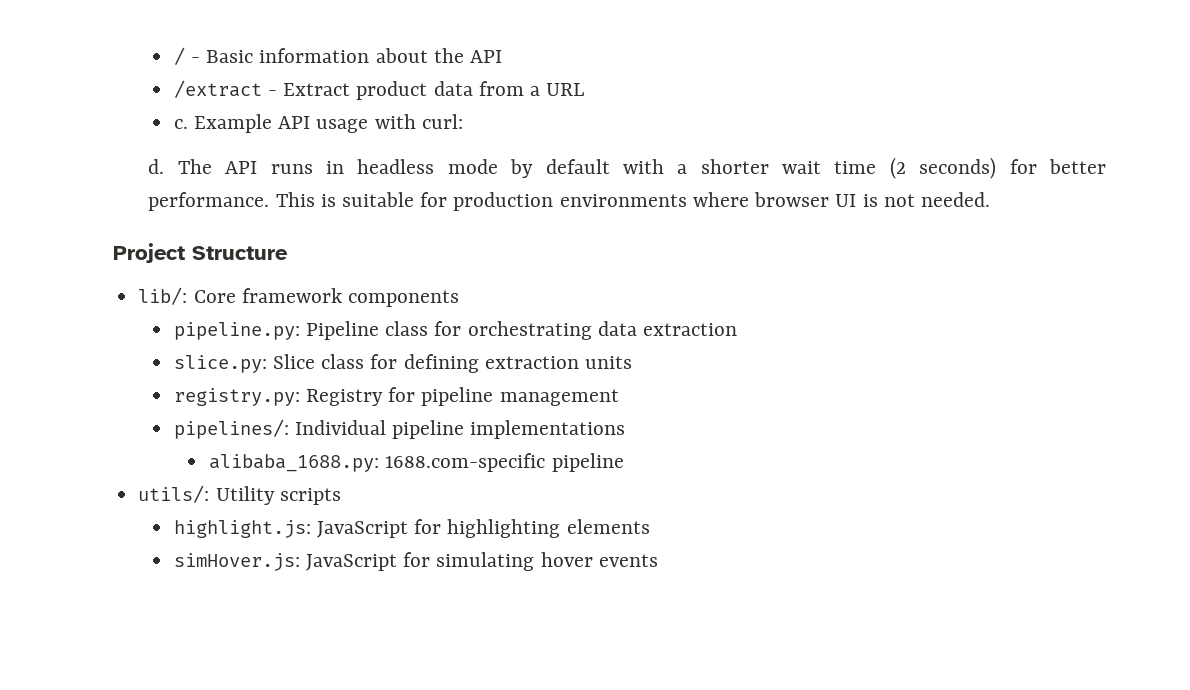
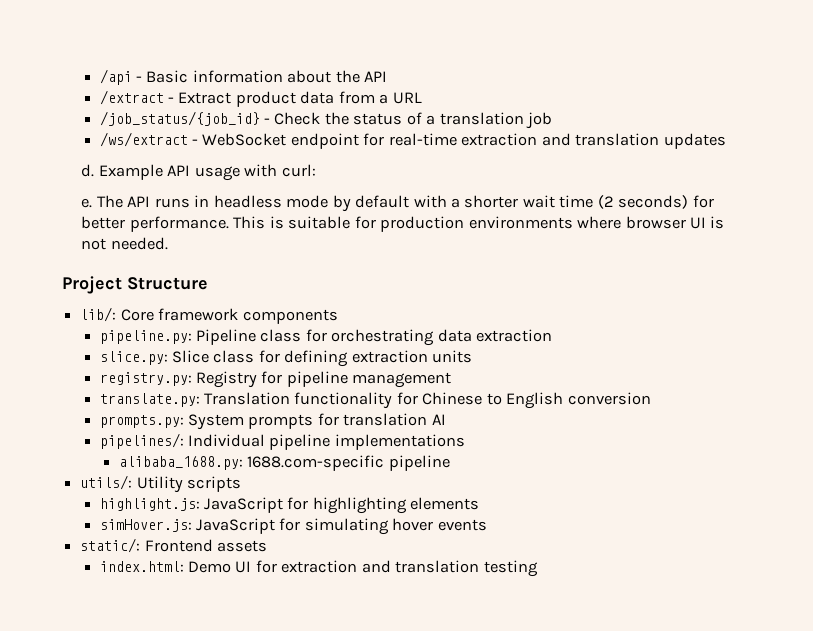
- / - Basic information about the API
+ /api - Basic information about the API
- c.
+ /job_status/{job_id} - Check the status of a translation job
+ /ws/extract - WebSocket endpoint for real-time extraction and translation updates
+ d.
- d.
+ e.
+ translate.py: Translation functionality for Chinese to English conversion
+ prompts.py: System prompts for translation AI
+ static/: Frontend assets
+ index.html: Demo UI for extraction and translation testing

